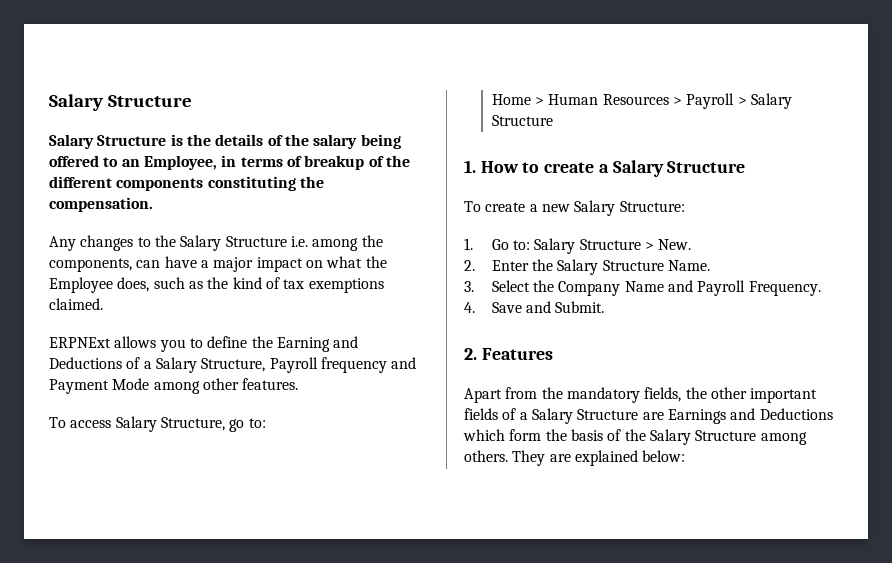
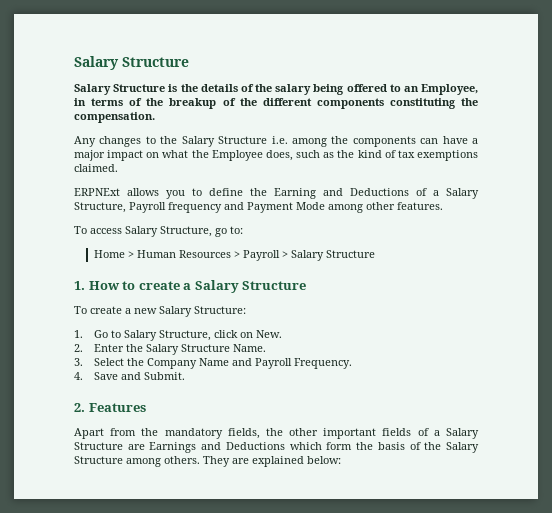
- Salary Structure is the details of the salary being offered to an Employee, in terms of breakup of the different components constituting the compensation.
+ Salary Structure is the details of the salary being offered to an Employee, in terms of the breakup of the different components constituting the compensation.
- Any changes to the Salary Structure i.e. among the components, can have a major impact on what the Employee does, such as the kind of tax exemptions claimed.
+ Any changes to the Salary Structure i.e. among the components can have a major impact on what the Employee does, such as the kind of tax exemptions claimed.
- 1. Go to: Salary Structure > New.
+ 1. Go to Salary Structure, click on New.

